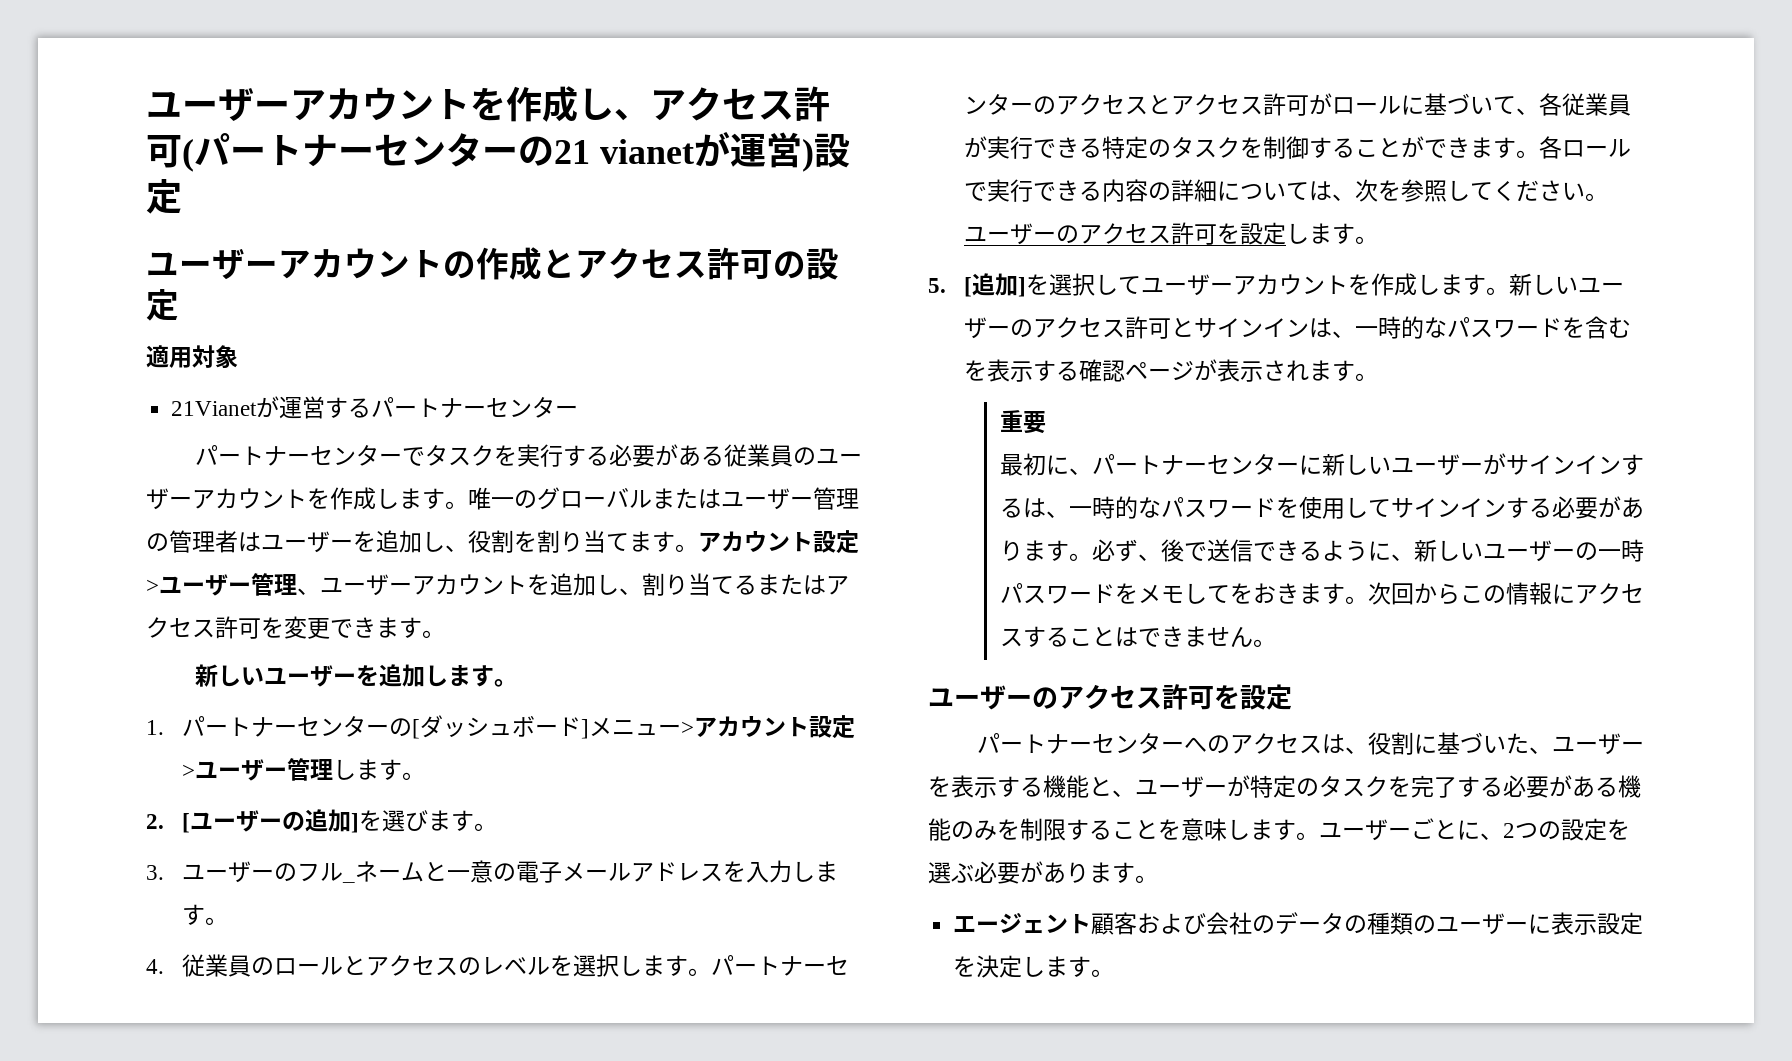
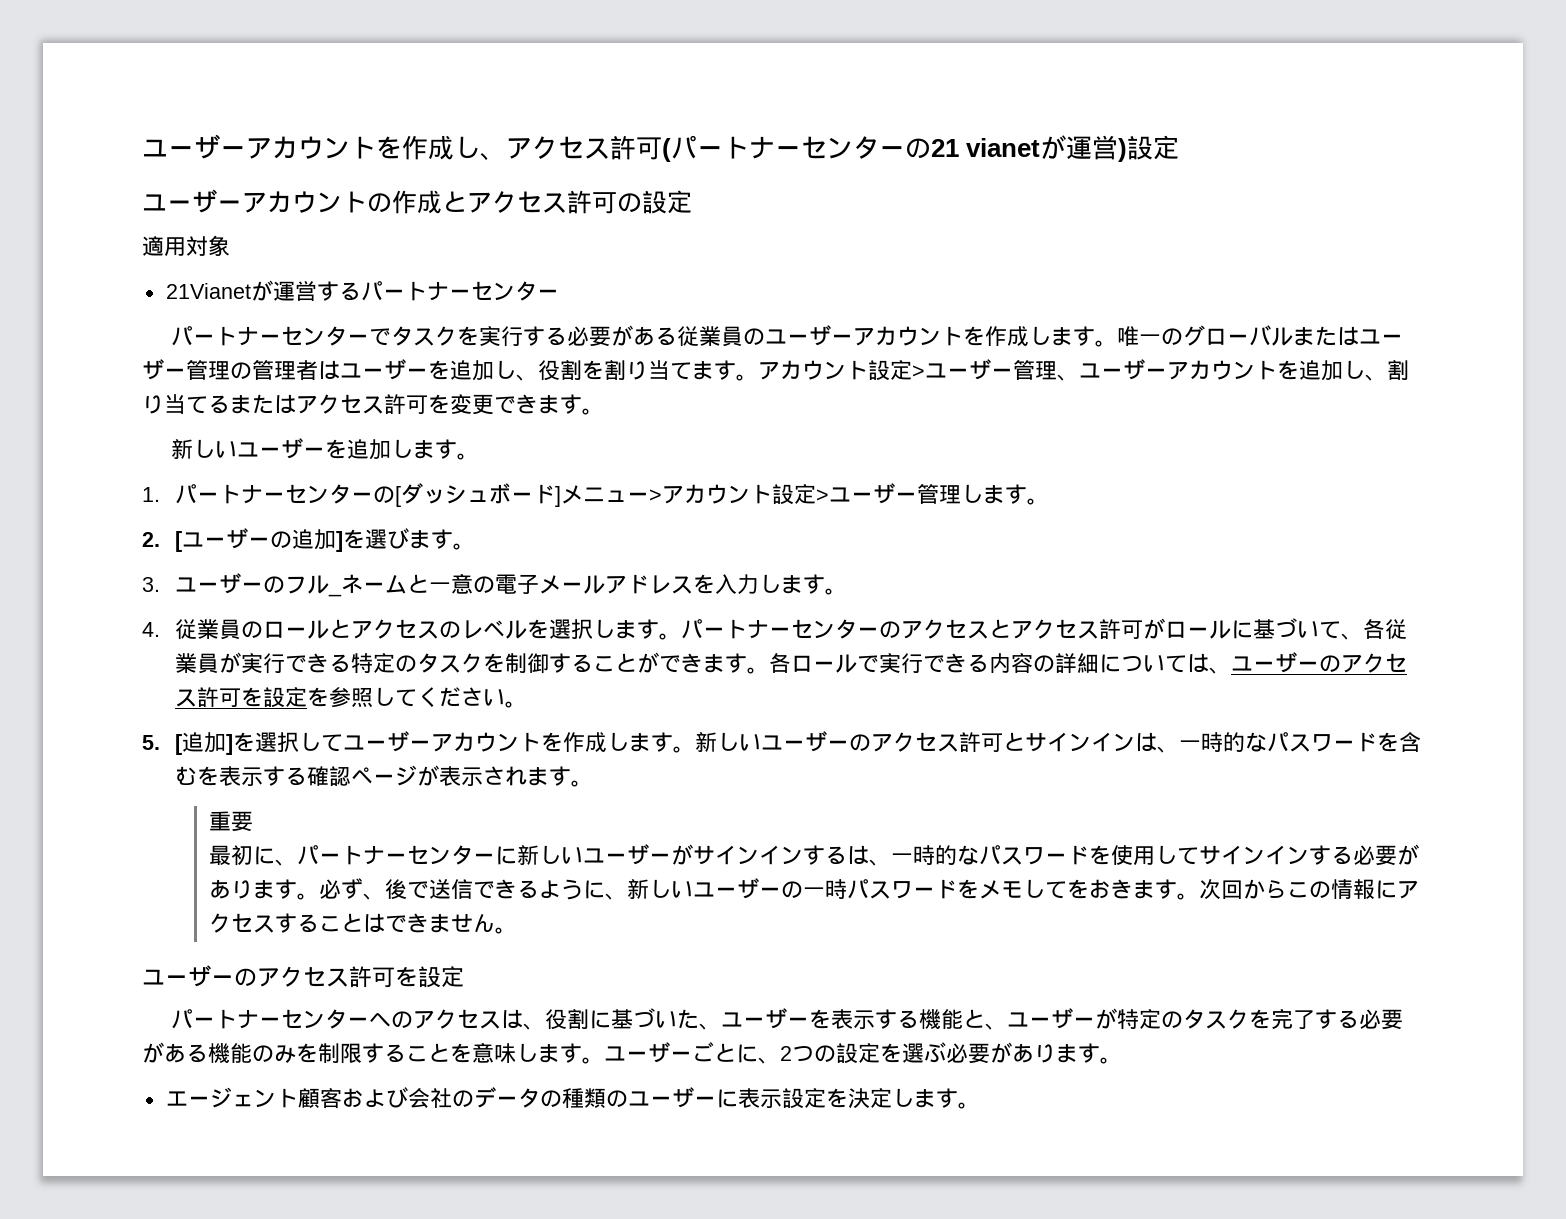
- 各ロールで実行できる内容の詳細については、次を参照してください。ユーザーのアクセス許可を設定します。
+ 各ロールで実行できる内容の詳細については、ユーザーのアクセス許可を設定を参照してください。

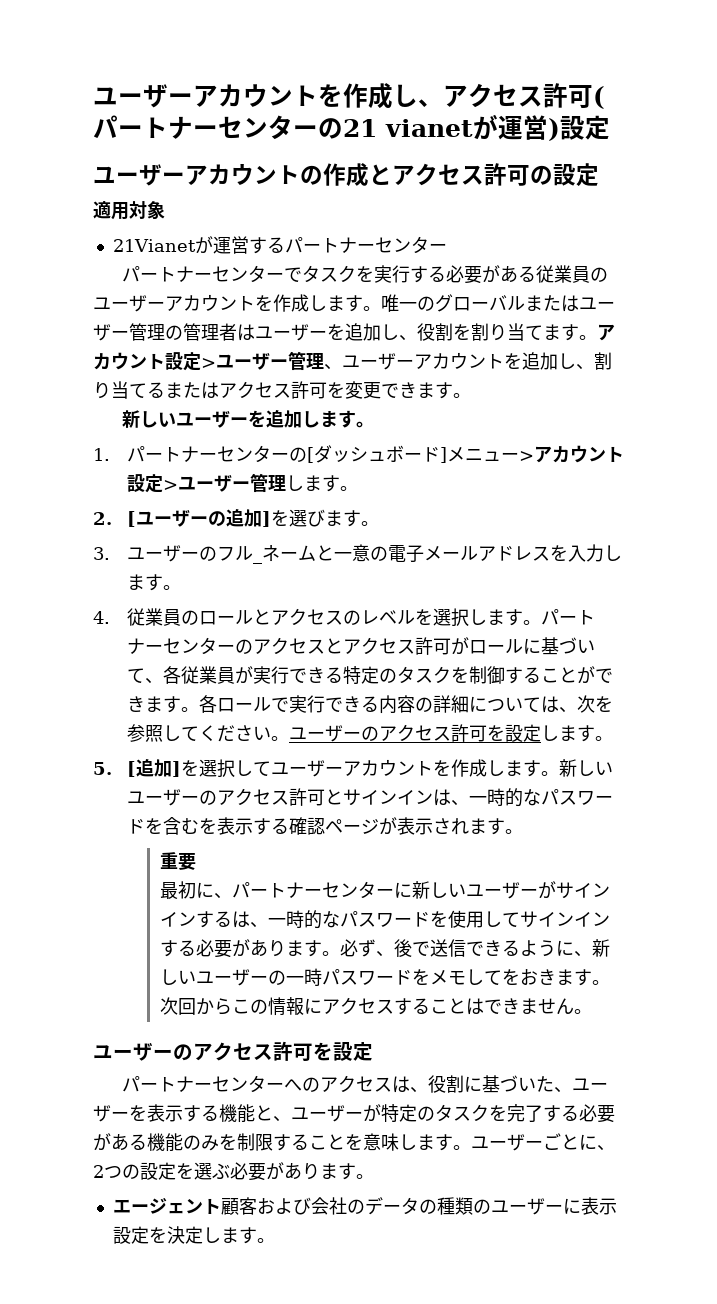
- 各ロールで実行できる内容の詳細については、ユーザーのアクセス許可を設定を参照してください。
+ 各ロールで実行できる内容の詳細については、次を参照してください。ユーザーのアクセス許可を設定します。

